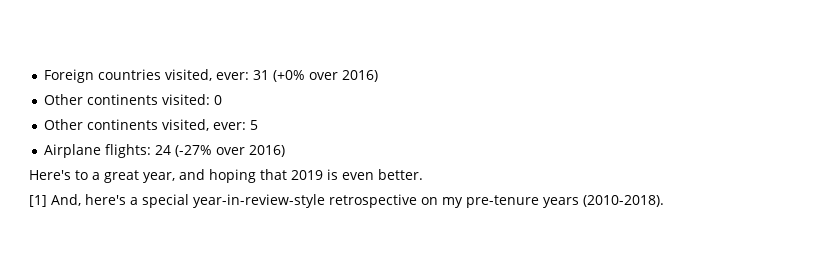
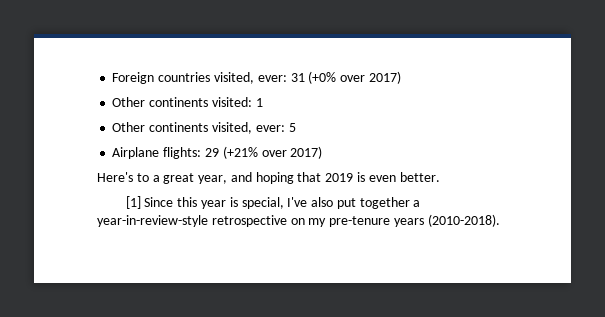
- Foreign countries visited, ever: 31 (+0% over 2016)
+ Foreign countries visited, ever: 31 (+0% over 2017)
- Other continents visited: 0
+ Other continents visited: 1
- Airplane flights: 24 (-27% over 2016)
+ Airplane flights: 29 (+21% over 2017)
- [1] And, here's a special year-in-review-style retrospective on my pre-tenure years (2010-2018).
+ [1] Since this year is special, I've also put together a year-in-review-style retrospective on my pre-tenure years (2010-2018).

